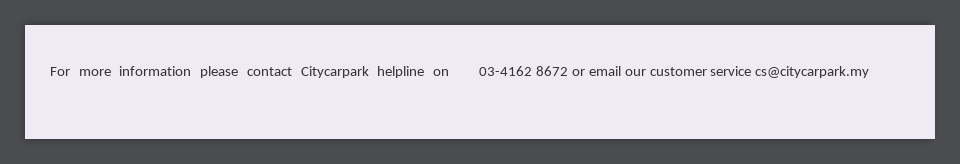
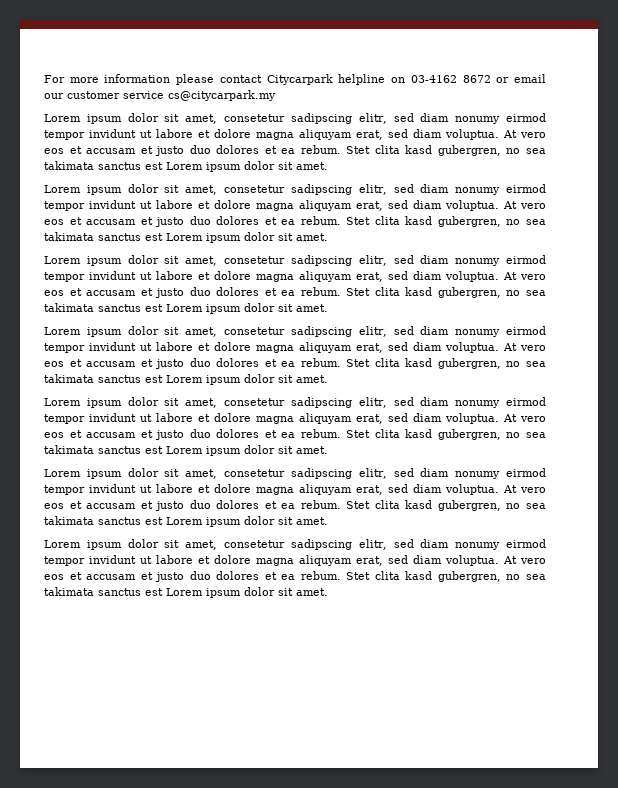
  For more information please contact Citycarpark helpline on 03-4162 8672 or email our customer service cs@citycarpark.my
+ Lorem ipsum dolor sit amet, consetetur sadipscing elitr, sed diam nonumy eirmod tempor invidunt ut labore et dolore magna aliquyam erat, sed diam voluptua. At vero eos et accusam et justo duo dolores et ea rebum. Stet clita kasd gubergren, no sea takimata sanctus est Lorem ipsum dolor sit amet.
+ Lorem ipsum dolor sit amet, consetetur sadipscing elitr, sed diam nonumy eirmod tempor invidunt ut labore et dolore magna aliquyam erat, sed diam voluptua. At vero eos et accusam et justo duo dolores et ea rebum. Stet clita kasd gubergren, no sea takimata sanctus est Lorem ipsum dolor sit amet.
+ Lorem ipsum dolor sit amet, consetetur sadipscing elitr, sed diam nonumy eirmod tempor invidunt ut labore et dolore magna aliquyam erat, sed diam voluptua. At vero eos et accusam et justo duo dolores et ea rebum. Stet clita kasd gubergren, no sea takimata sanctus est Lorem ipsum dolor sit amet.
+ Lorem ipsum dolor sit amet, consetetur sadipscing elitr, sed diam nonumy eirmod tempor invidunt ut labore et dolore magna aliquyam erat, sed diam voluptua. At vero eos et accusam et justo duo dolores et ea rebum. Stet clita kasd gubergren, no sea takimata sanctus est Lorem ipsum dolor sit amet.
+ Lorem ipsum dolor sit amet, consetetur sadipscing elitr, sed diam nonumy eirmod tempor invidunt ut labore et dolore magna aliquyam erat, sed diam voluptua. At vero eos et accusam et justo duo dolores et ea rebum. Stet clita kasd gubergren, no sea takimata sanctus est Lorem ipsum dolor sit amet.
+ Lorem ipsum dolor sit amet, consetetur sadipscing elitr, sed diam nonumy eirmod tempor invidunt ut labore et dolore magna aliquyam erat, sed diam voluptua. At vero eos et accusam et justo duo dolores et ea rebum. Stet clita kasd gubergren, no sea takimata sanctus est Lorem ipsum dolor sit amet.
+ Lorem ipsum dolor sit amet, consetetur sadipscing elitr, sed diam nonumy eirmod tempor invidunt ut labore et dolore magna aliquyam erat, sed diam voluptua. At vero eos et accusam et justo duo dolores et ea rebum. Stet clita kasd gubergren, no sea takimata sanctus est Lorem ipsum dolor sit amet.

